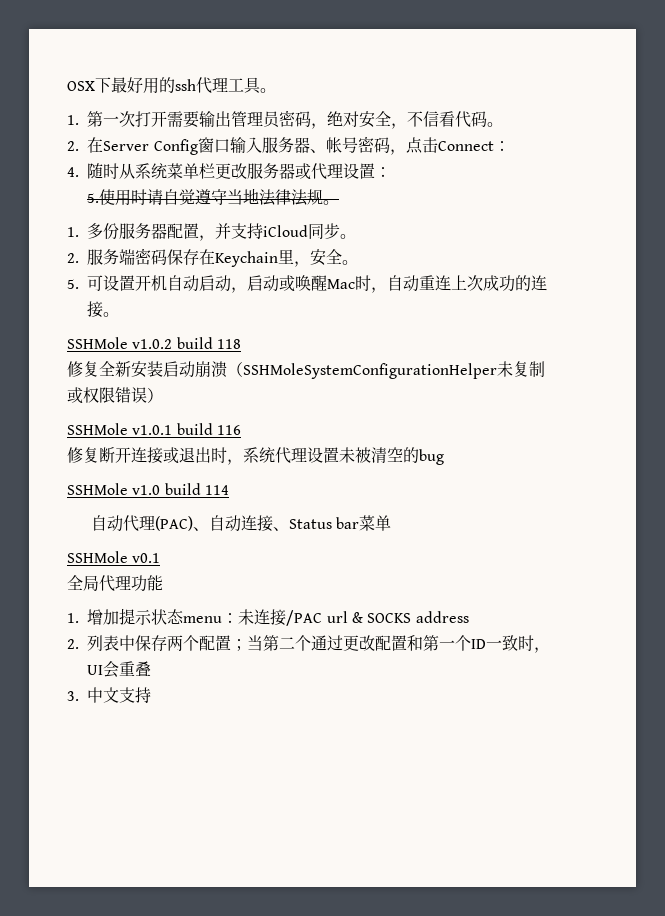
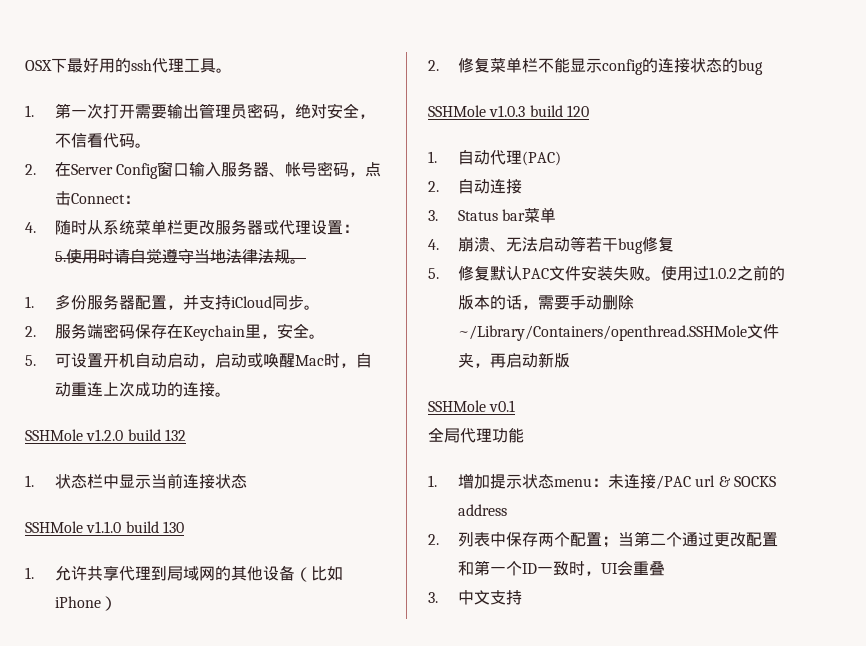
- SSHMole v1.0.2 build 118
- 修复全新安装启动崩溃（SSHMoleSystemConfigurationHelper未复制或权限错误）
- SSHMole v1.0.1 build 116
- 修复断开连接或退出时，系统代理设置未被清空的bug
+ SSHMole v1.2.0 build 132
+ 1.状态栏中显示当前连接状态
+ SSHMole v1.1.0 build 130
+ 1.允许共享代理到局域网的其他设备（比如iPhone）
+ 2.修复菜单栏不能显示config的连接状态的bug
- SSHMole v1.0 build 114
- 自动代理(PAC)、自动连接、Status bar菜单
+ SSHMole v1.0.3 build 120
+ 1.自动代理(PAC)
+ 2.自动连接
+ 3. Status bar菜单
+ 4.崩溃、无法启动等若干bug修复
+ 5.修复默认PAC文件安装失败。使用过1.0.2之前的版本的话，需要手动删除~/Library/Containers/openthread.SSHMole文件夹，再启动新版

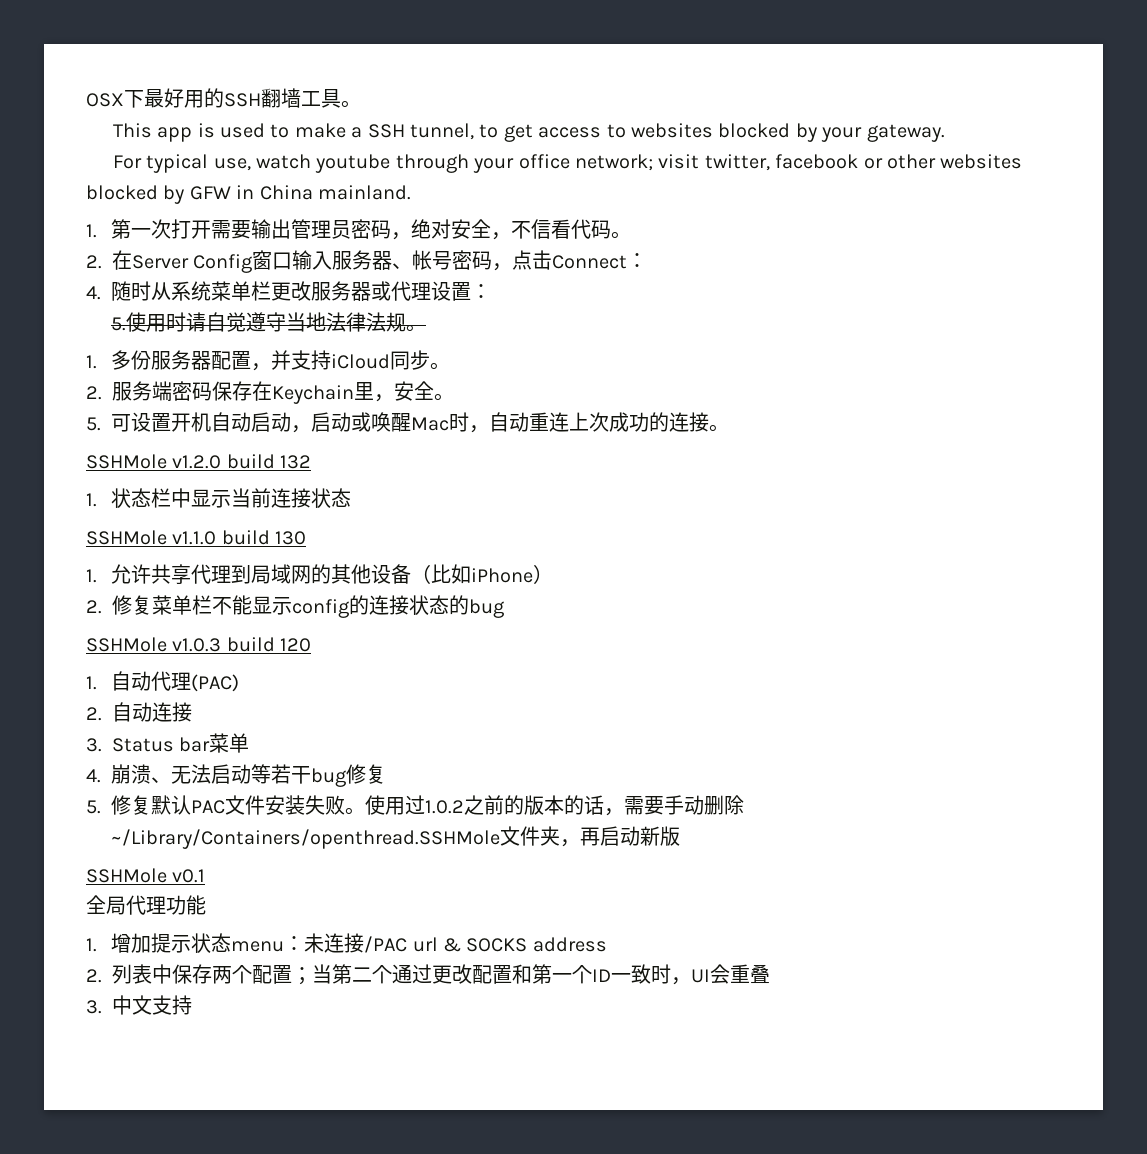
- OSX下最好用的ssh代理工具。
+ OSX下最好用的SSH翻墙工具。
+ This app is used to make a SSH tunnel, to get access to websites blocked by your gateway.
+ For typical use, watch youtube through your office network; visit twitter, facebook or other websites blocked by GFW in China mainland.

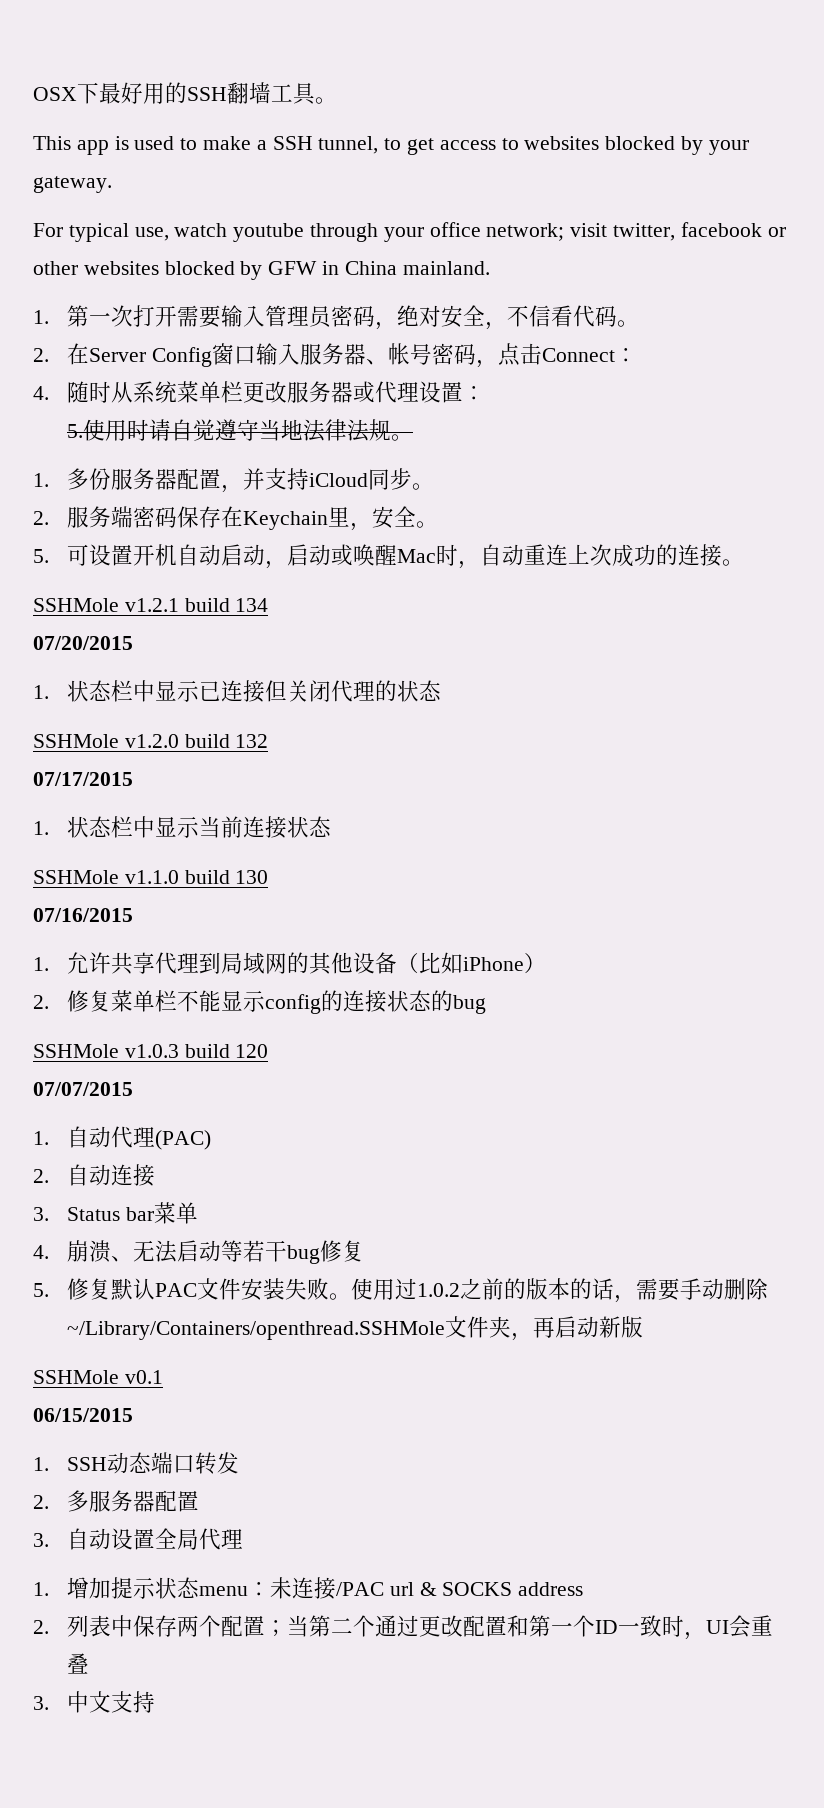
- 1.第一次打开需要输出管理员密码，绝对安全，不信看代码。
+ 1.第一次打开需要输入管理员密码，绝对安全，不信看代码。
+ SSHMole v1.2.1 build 134
+ 07/20/2015
+ 1.状态栏中显示已连接但关闭代理的状态
+ 07/17/2015
+ 07/16/2015
+ 07/07/2015
- 全局代理功能
+ 06/15/2015
+ 1. SSH动态端口转发
+ 2.多服务器配置
+ 3.自动设置全局代理

